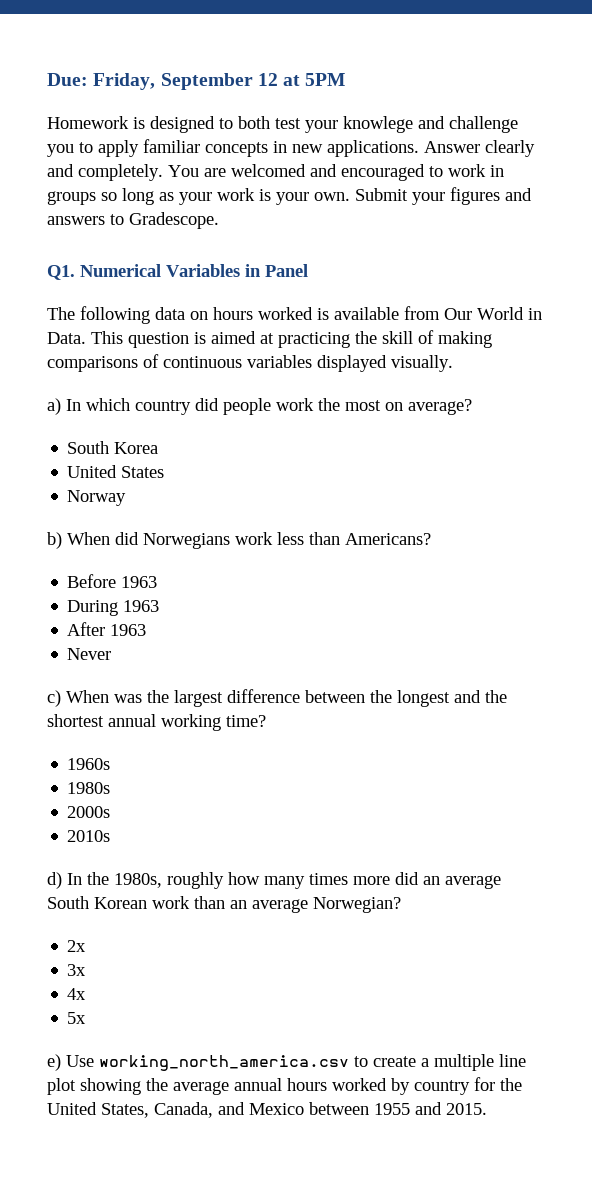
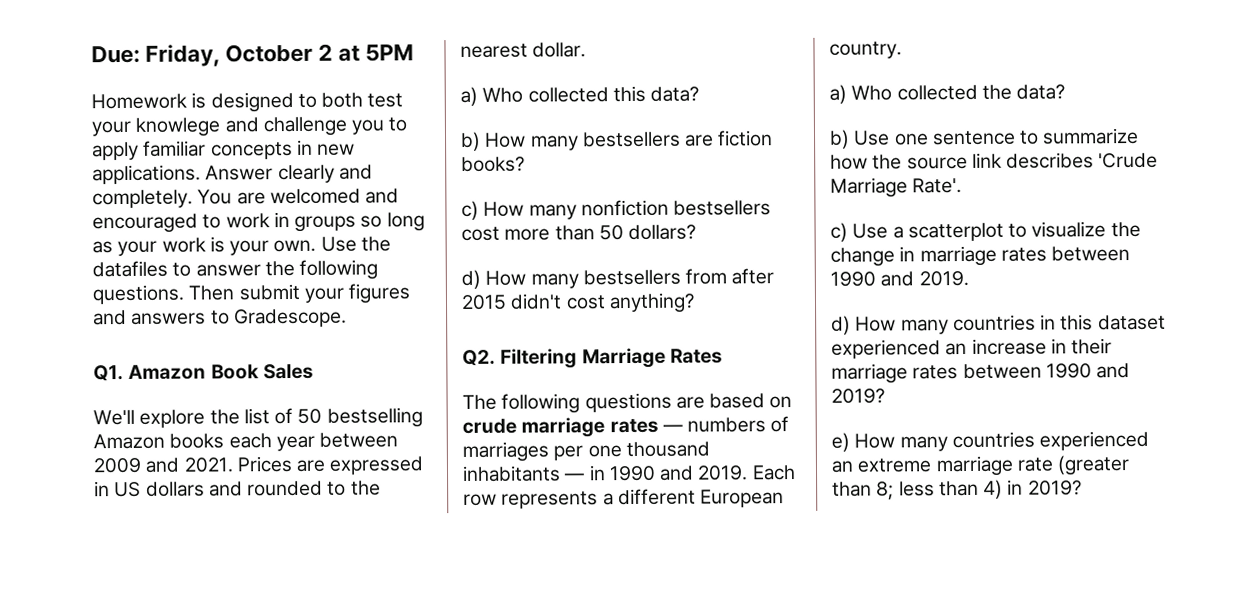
- Due: Friday, September 12 at 5PM
+ Due: Friday, October 2 at 5PM
- Submit your figures and answers to Gradescope.
+ Use the datafiles to answer the following questions. Then submit your figures and answers to Gradescope.
- Q1. Numerical Variables in Panel
- The following data on hours worked is available from Our World in Data. This question is aimed at practicing the skill of making comparisons of continuous variables displayed visually.
- a) In which country did people work the most on average?
- South Korea
- United States
- Norway
- b) When did Norwegians work less than Americans?
- Before 1963
- During 1963
- After 1963
- Never
- c) When was the largest difference between the longest and the shortest annual working time?
- 1960s
- 1980s
- 2000s
- 2010s
- d) In the 1980s, roughly how many times more did an average South Korean work than an average Norwegian?
- 2x
- 3x
- 4x
- 5x
- e) Use working_north_america.csv to create a multiple line plot showing the average annual hours worked by country for the United States, Canada, and Mexico between 1955 and 2015.
+ Q1. Amazon Book Sales
+ We'll explore the list of 50 bestselling Amazon books each year between 2009 and 2021. Prices are expressed in US dollars and rounded to the nearest dollar.
+ a) Who collected this data?
+ b) How many bestsellers are fiction books?
+ c) How many nonfiction bestsellers cost more than 50 dollars?
+ d) How many bestsellers from after 2015 didn't cost anything?
+ Q2. Filtering Marriage Rates
+ The following questions are based on crude marriage rates — numbers of marriages per one thousand inhabitants — in 1990 and 2019. Each row represents a different European country.
+ a) Who collected the data?
+ b) Use one sentence to summarize how the source link describes 'Crude Marriage Rate'.
+ c) Use a scatterplot to visualize the change in marriage rates between 1990 and 2019.
+ d) How many countries in this dataset experienced an increase in their marriage rates between 1990 and 2019?
+ e) How many countries experienced an extreme marriage rate (greater than 8; less than 4) in 2019?

